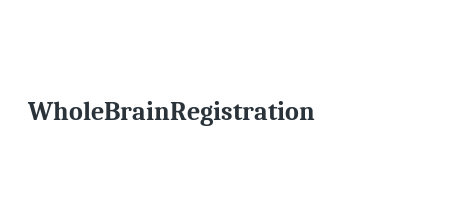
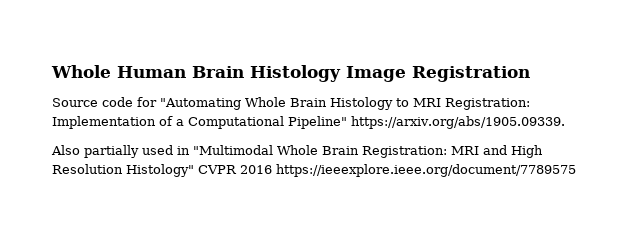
- WholeBrainRegistration
+ Whole Human Brain Histology Image Registration
+ Source code for "Automating Whole Brain Histology to MRI Registration: Implementation of a Computational Pipeline" https://arxiv.org/abs/1905.09339.
+ Also partially used in "Multimodal Whole Brain Registration: MRI and High Resolution Histology" CVPR 2016 https://ieeexplore.ieee.org/document/7789575

